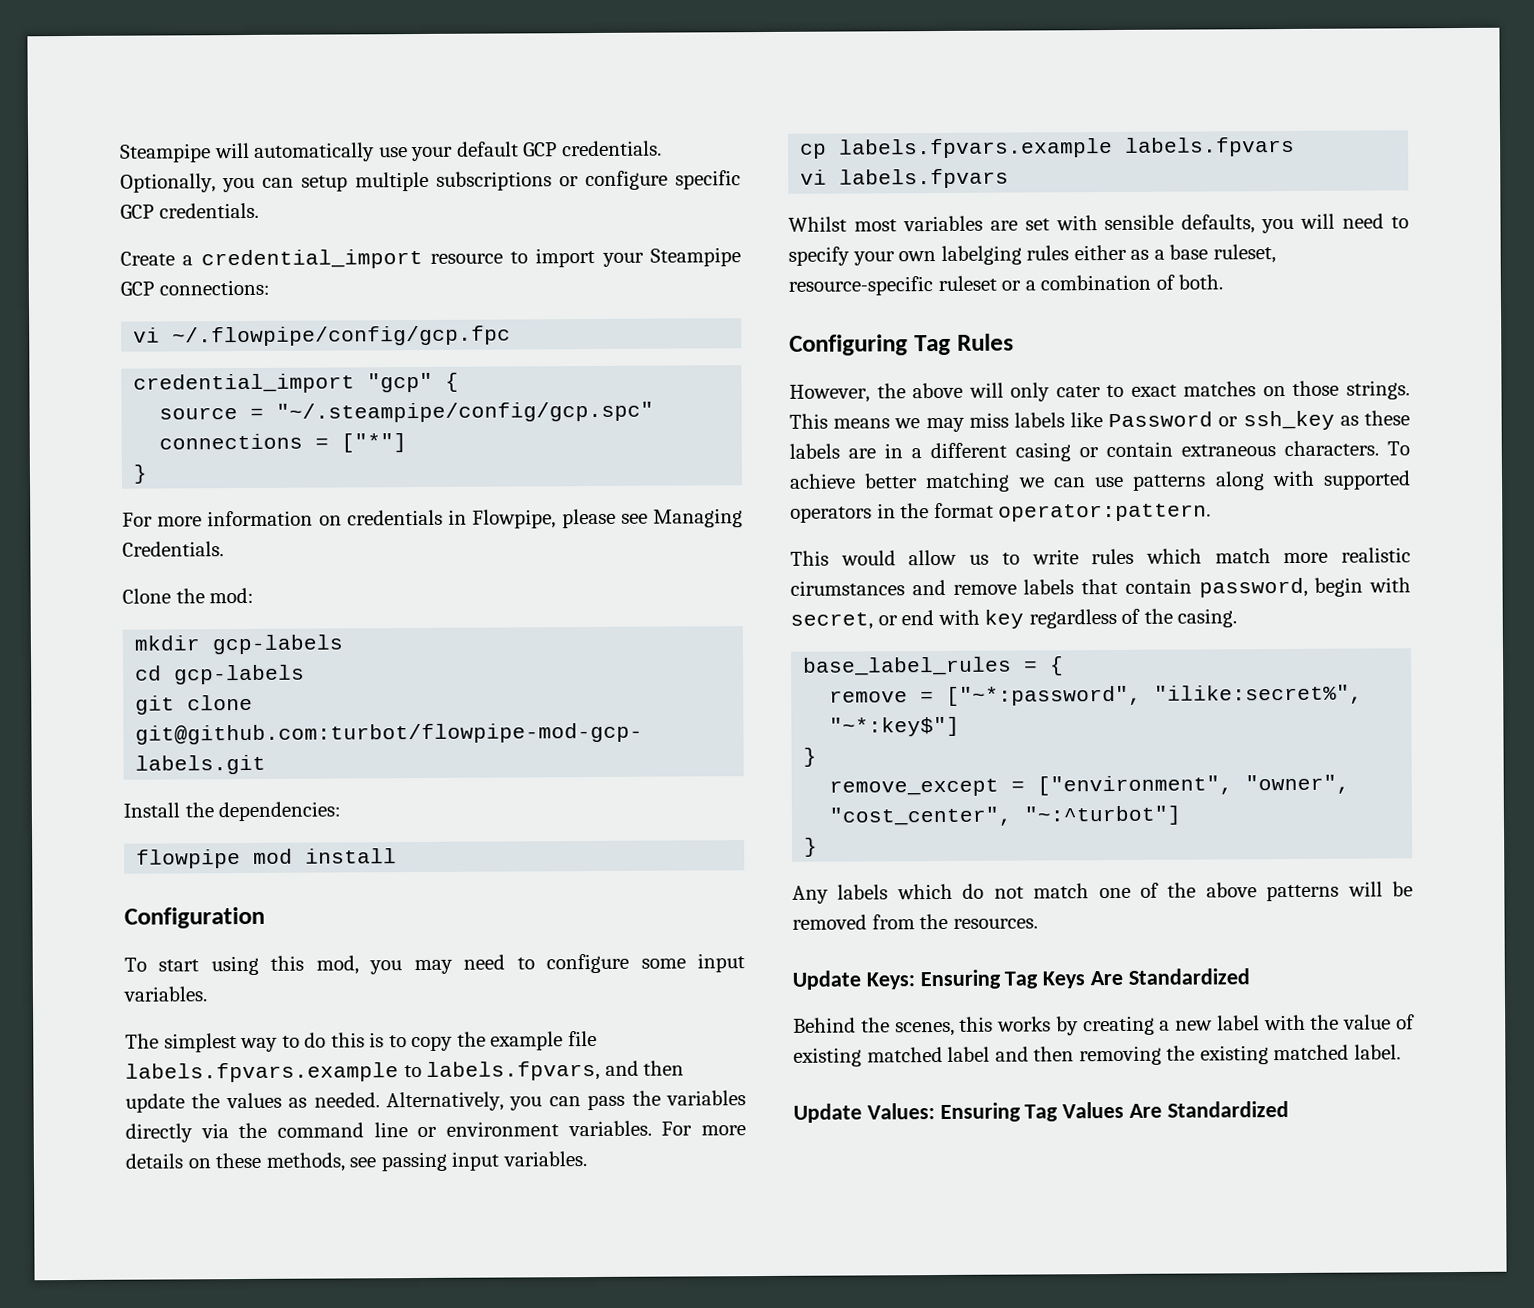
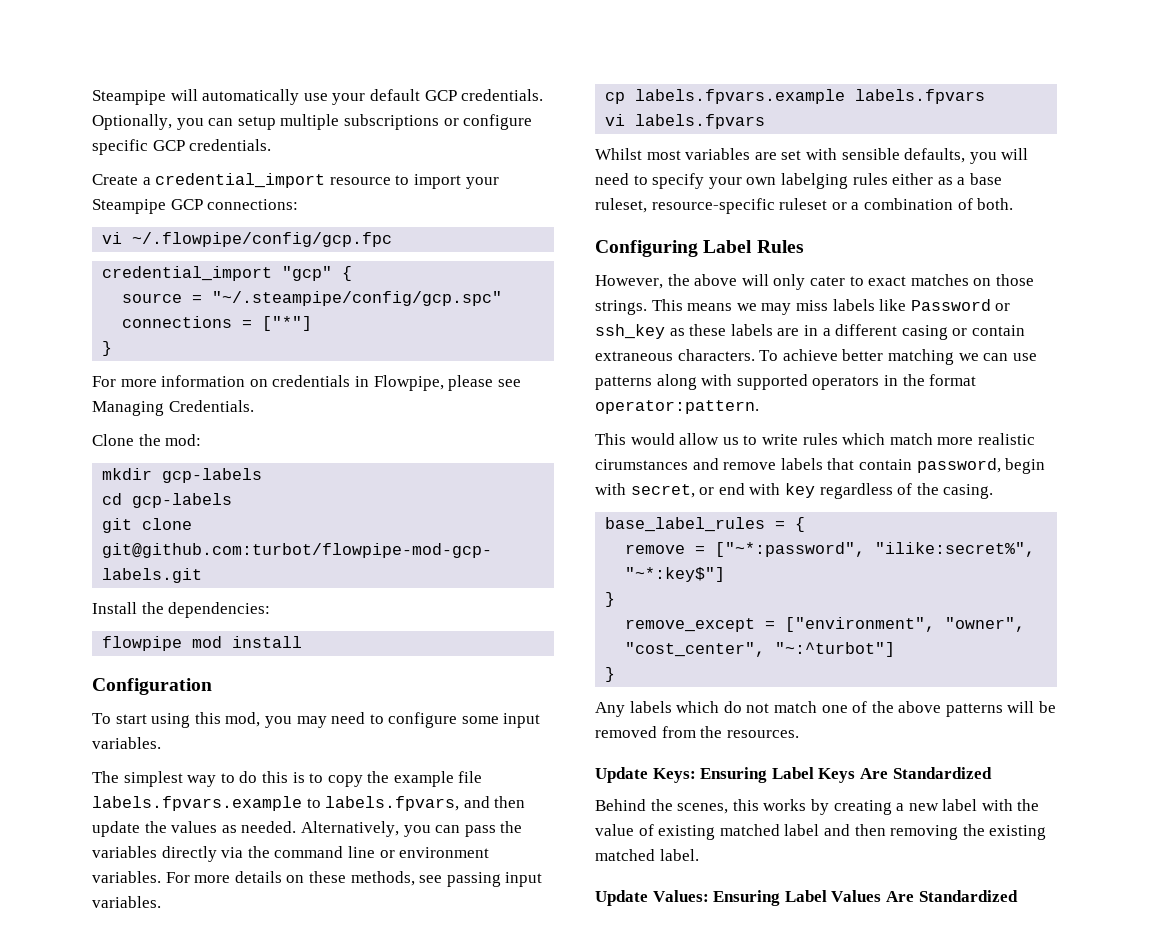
- Configuring Tag Rules
+ Configuring Label Rules
- Update Keys: Ensuring Tag Keys Are Standardized
+ Update Keys: Ensuring Label Keys Are Standardized
- Update Values: Ensuring Tag Values Are Standardized
+ Update Values: Ensuring Label Values Are Standardized

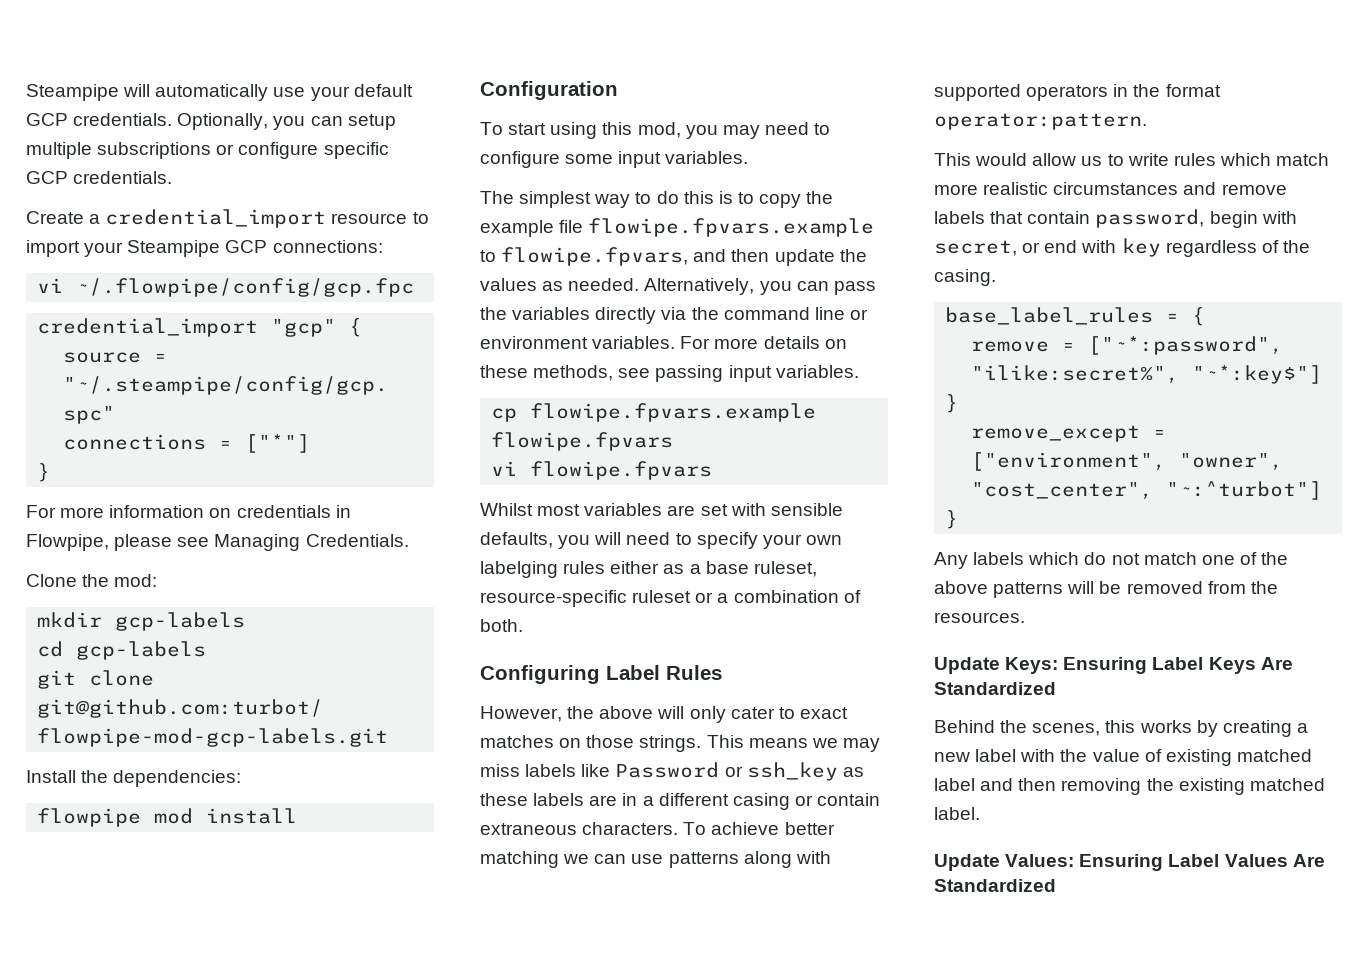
- The simplest way to do this is to copy the example file labels.fpvars.example to labels.fpvars, and then update the values as needed.
+ The simplest way to do this is to copy the example file flowipe.fpvars.example to flowipe.fpvars, and then update the values as needed.
- cp labels.fpvars.example labels.fpvars
- vi labels.fpvars
+ cp flowipe.fpvars.example flowipe.fpvars
+ vi flowipe.fpvars
- This would allow us to write rules which match more realistic cirumstances and remove labels that contain password, begin with secret, or end with key regardless of the casing.
+ This would allow us to write rules which match more realistic circumstances and remove labels that contain password, begin with secret, or end with key regardless of the casing.

